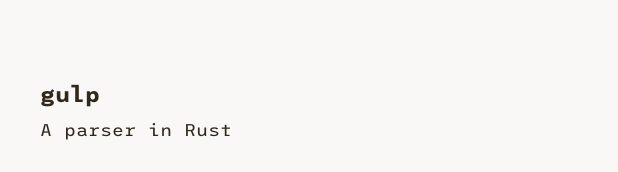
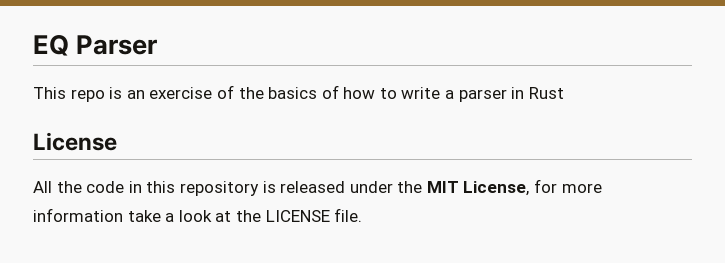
- gulp
- A parser in Rust
+ EQ Parser
+ This repo is an exercise of the basics of how to write a parser in Rust
+ License
+ All the code in this repository is released under the MIT License, for more information take a look at the LICENSE file.

